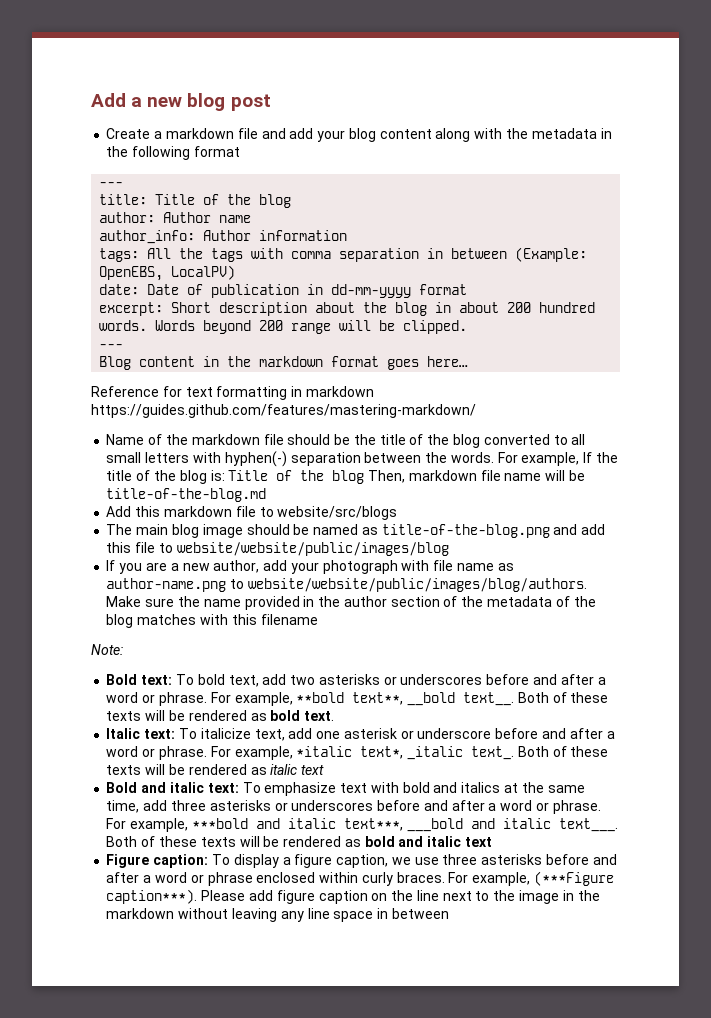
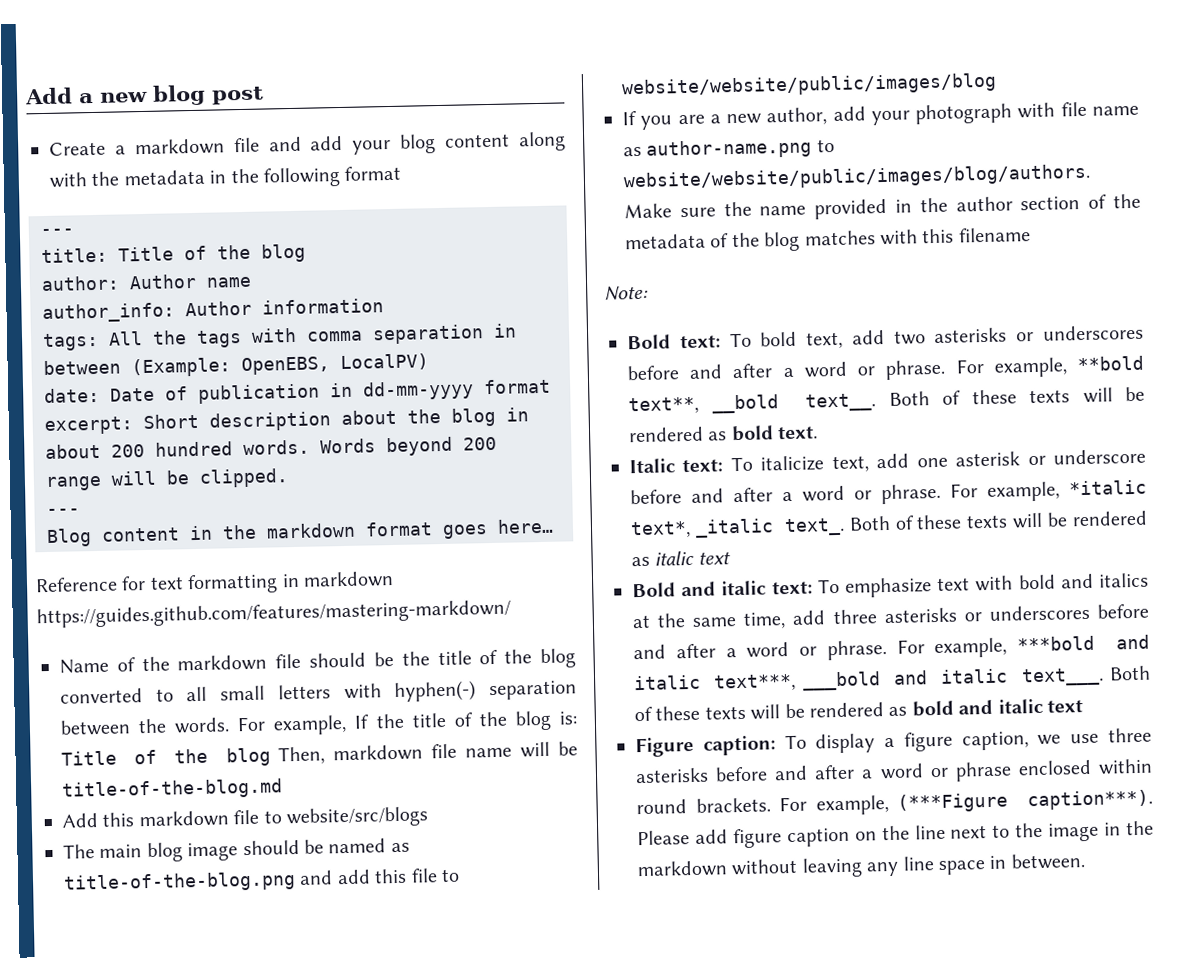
- Figure caption: To display a figure caption, we use three asterisks before and after a word or phrase enclosed within curly braces.
+ Figure caption: To display a figure caption, we use three asterisks before and after a word or phrase enclosed within round brackets.
- Please add figure caption on the line next to the image in the markdown without leaving any line space in between
+ Please add figure caption on the line next to the image in the markdown without leaving any line space in between.

